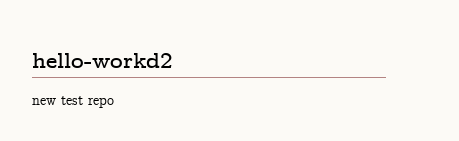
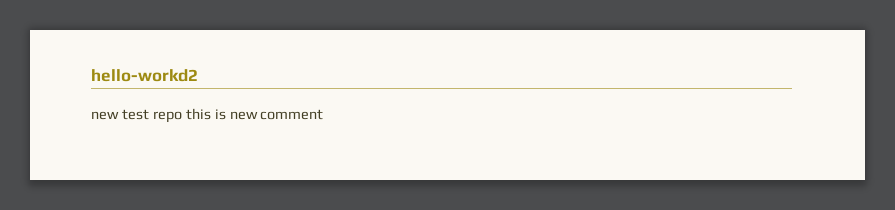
- new test repo
+ new test repo this is new comment

